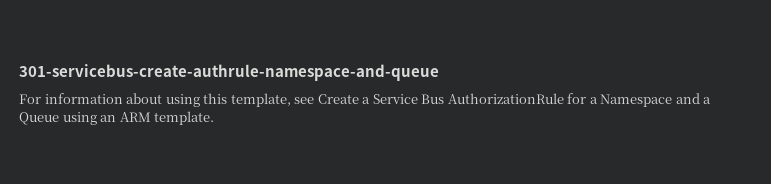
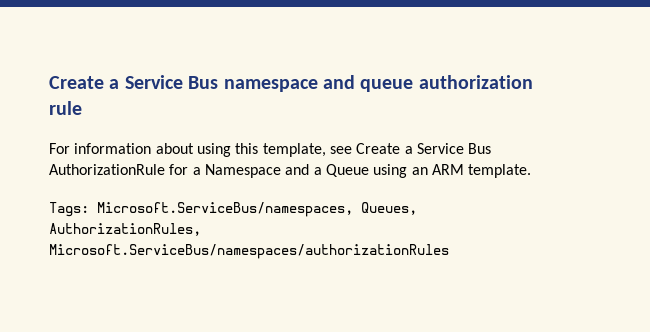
- 301-servicebus-create-authrule-namespace-and-queue
+ Create a Service Bus namespace and queue authorization rule
+ Tags: Microsoft.ServiceBus/namespaces, Queues, AuthorizationRules, Microsoft.ServiceBus/namespaces/authorizationRules

